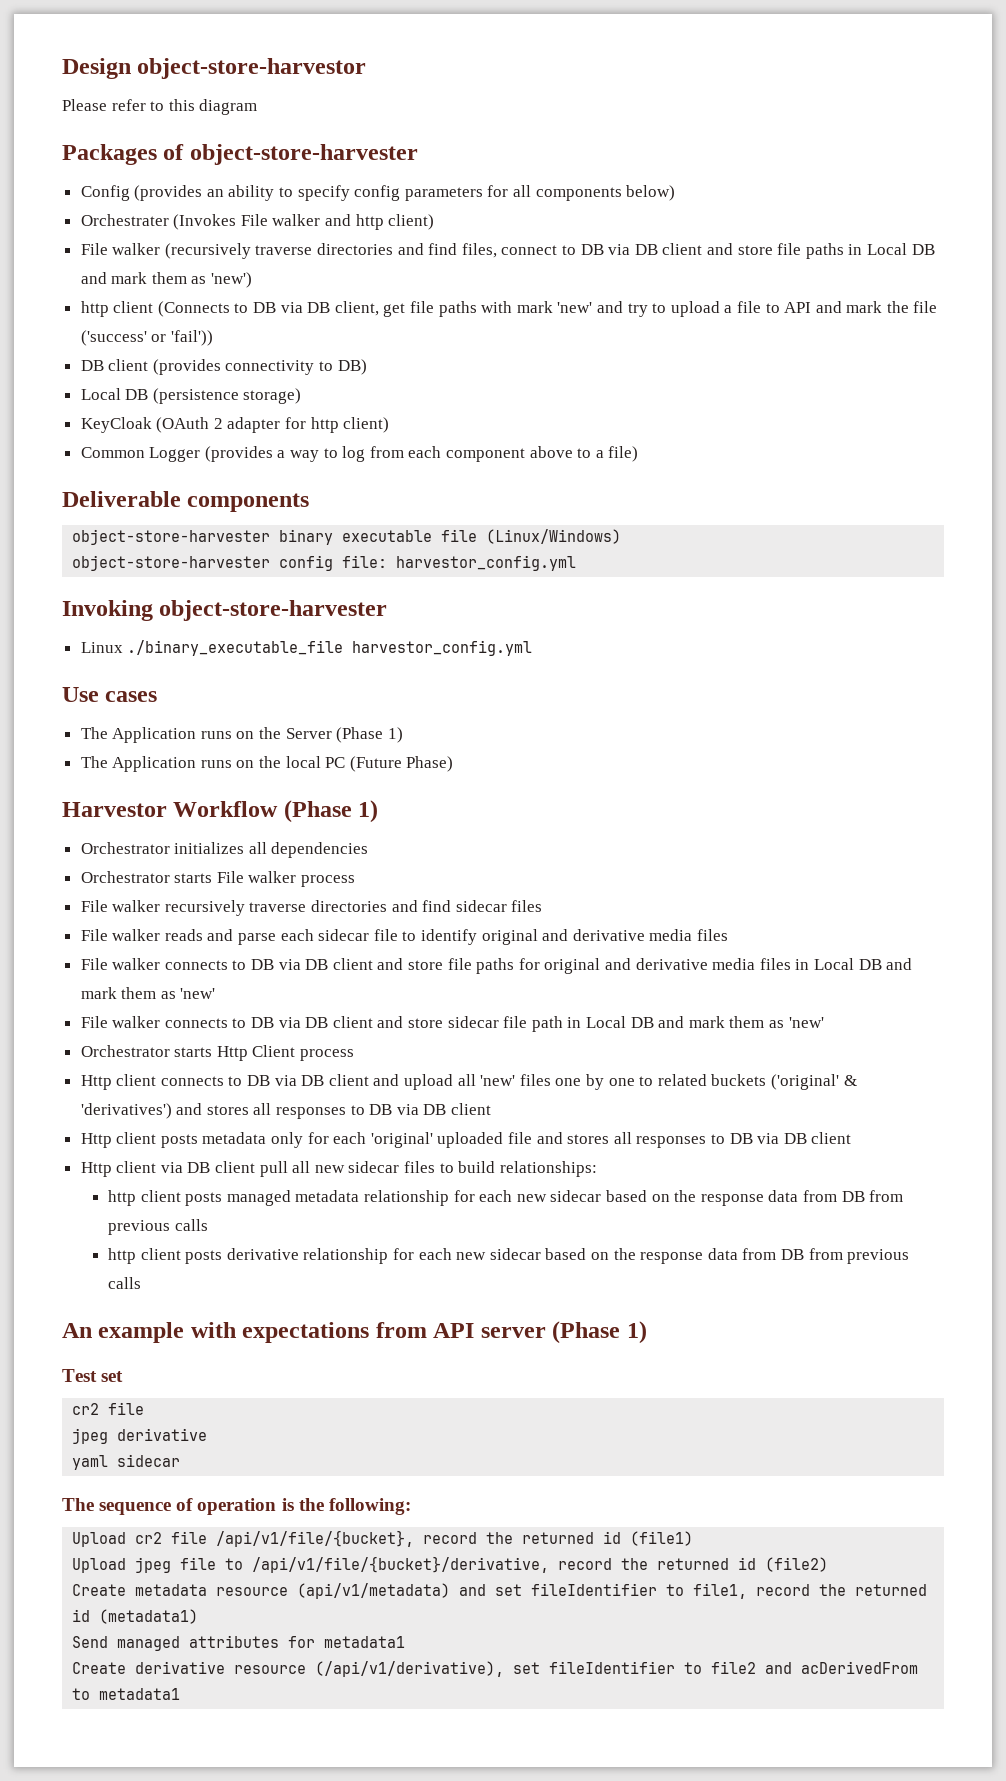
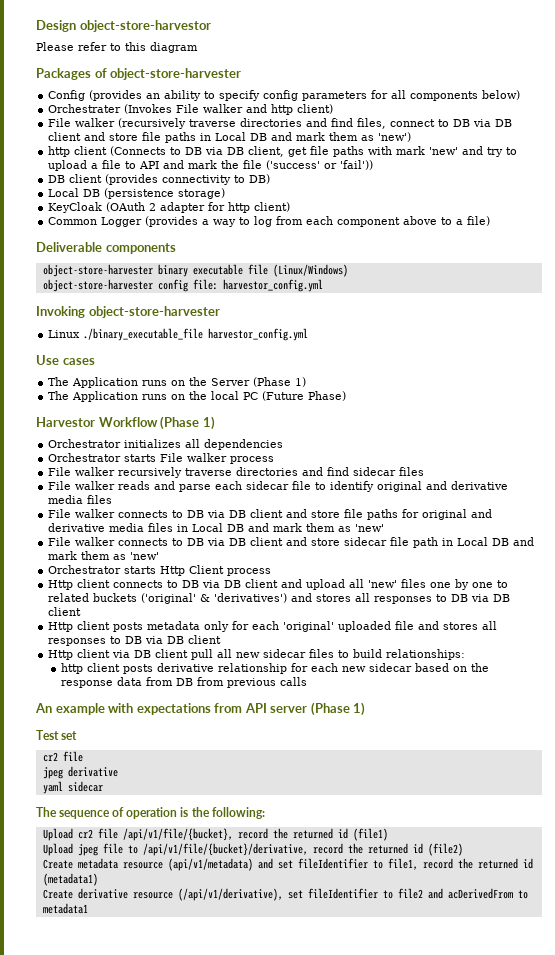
- http client posts managed metadata relationship for each new sidecar based on the response data from DB from previous calls
- Send managed attributes for metadata1

